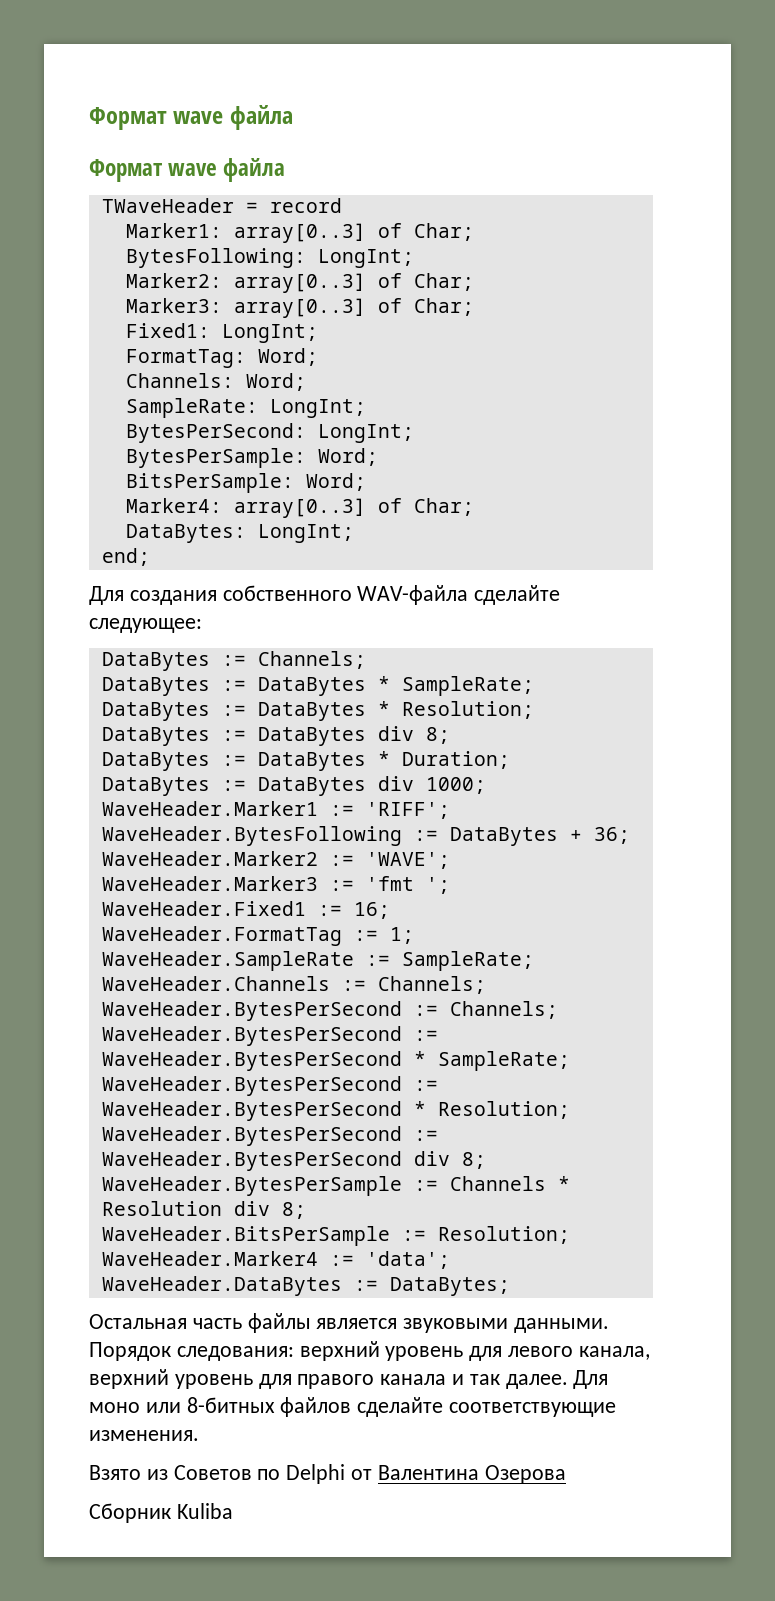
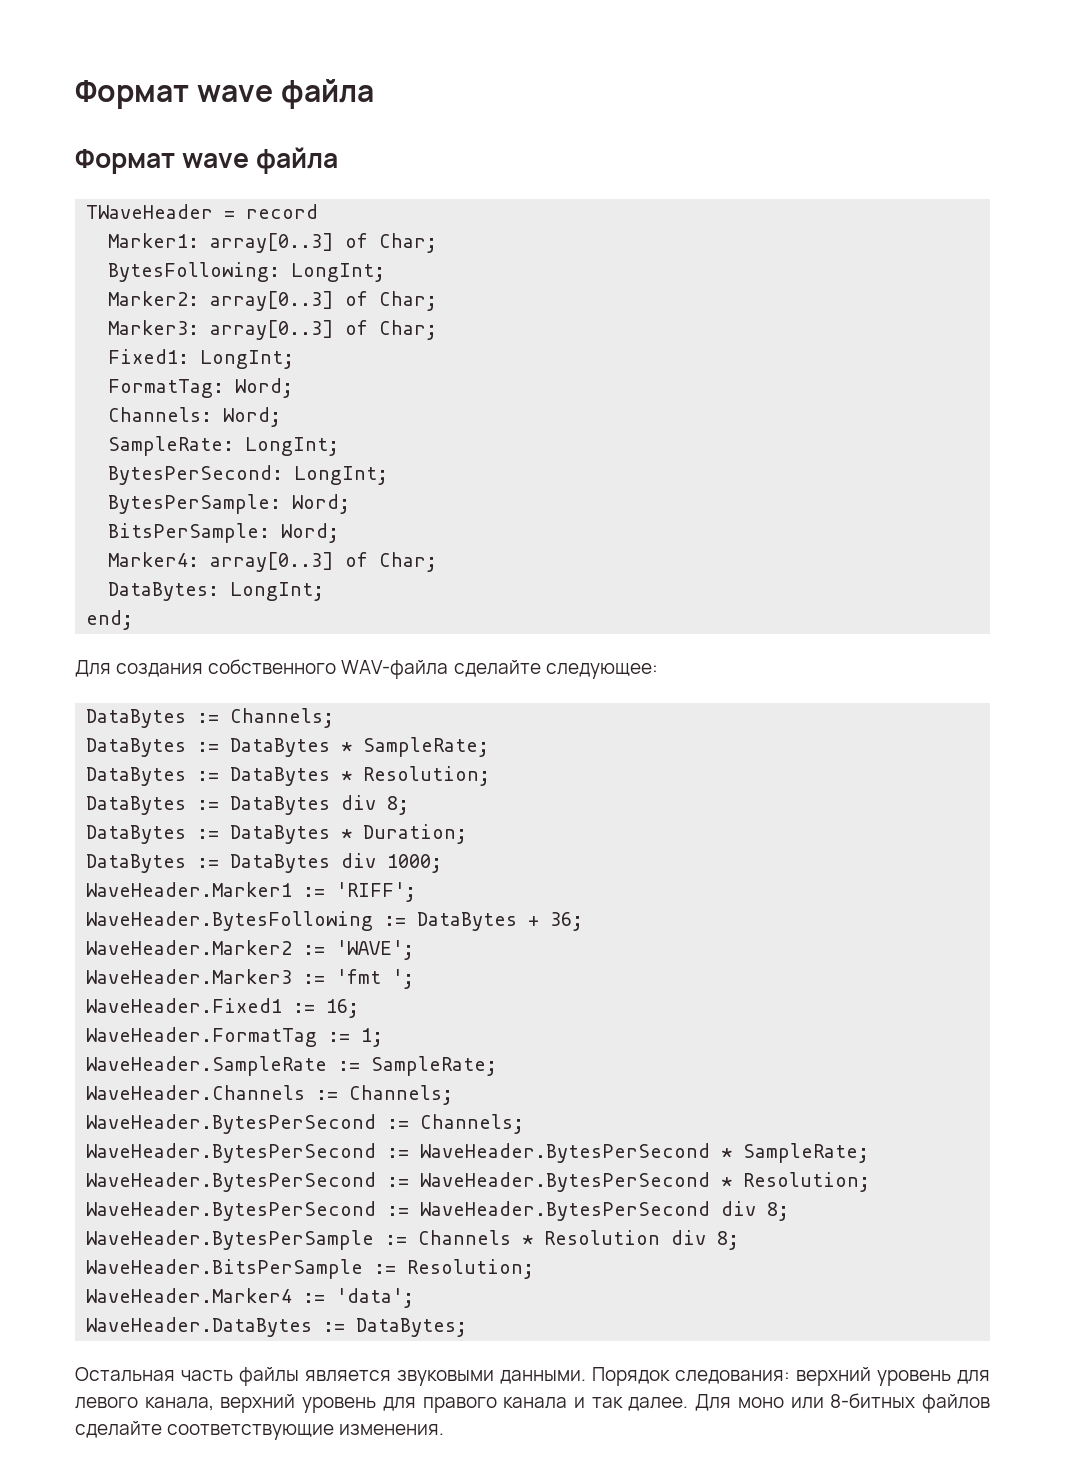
- Взято из Советов по Delphi от Валентина Озерова
- Сборник Kuliba

